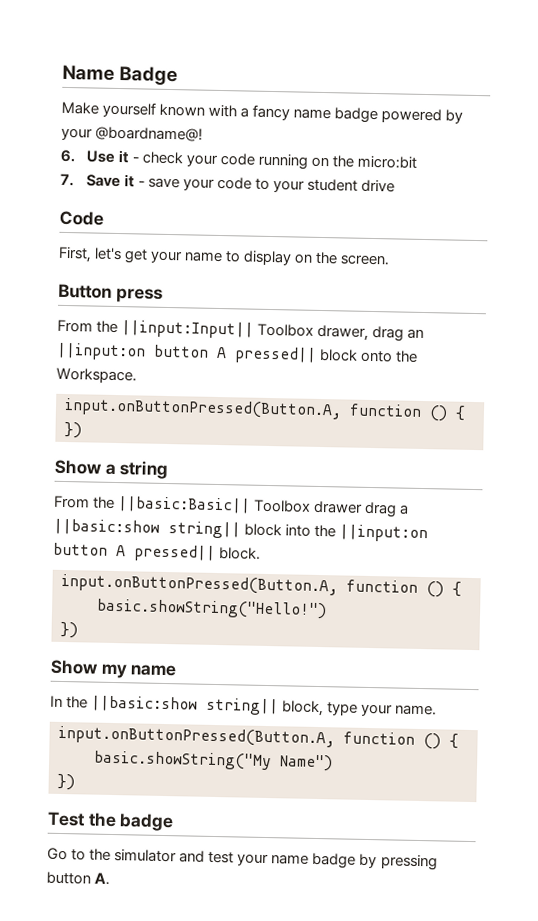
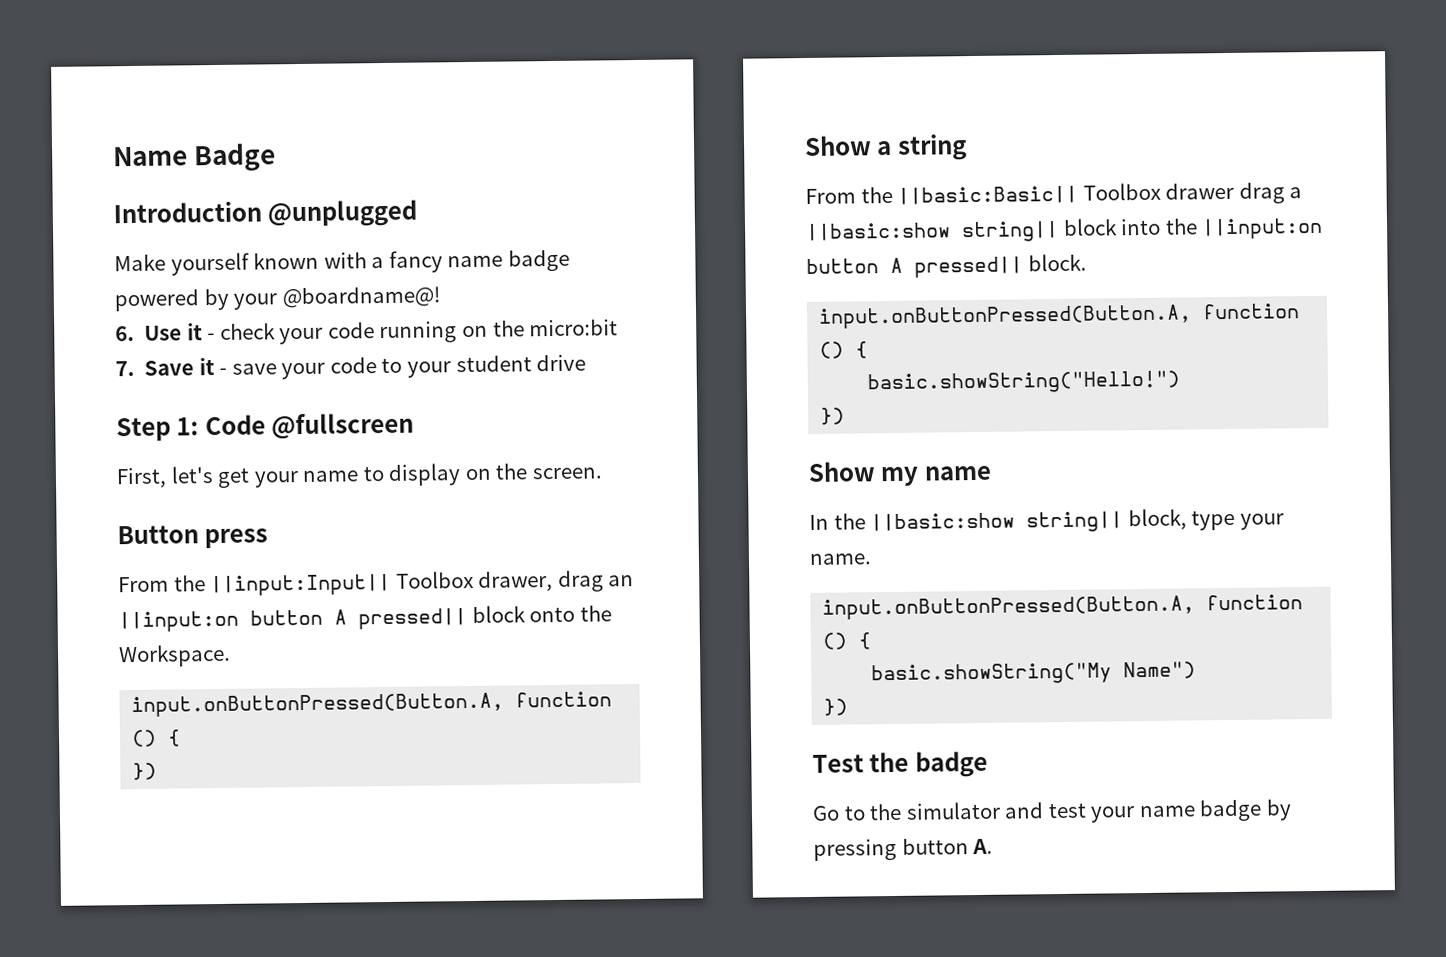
+ Introduction @unplugged
- Code
+ Step 1: Code @fullscreen

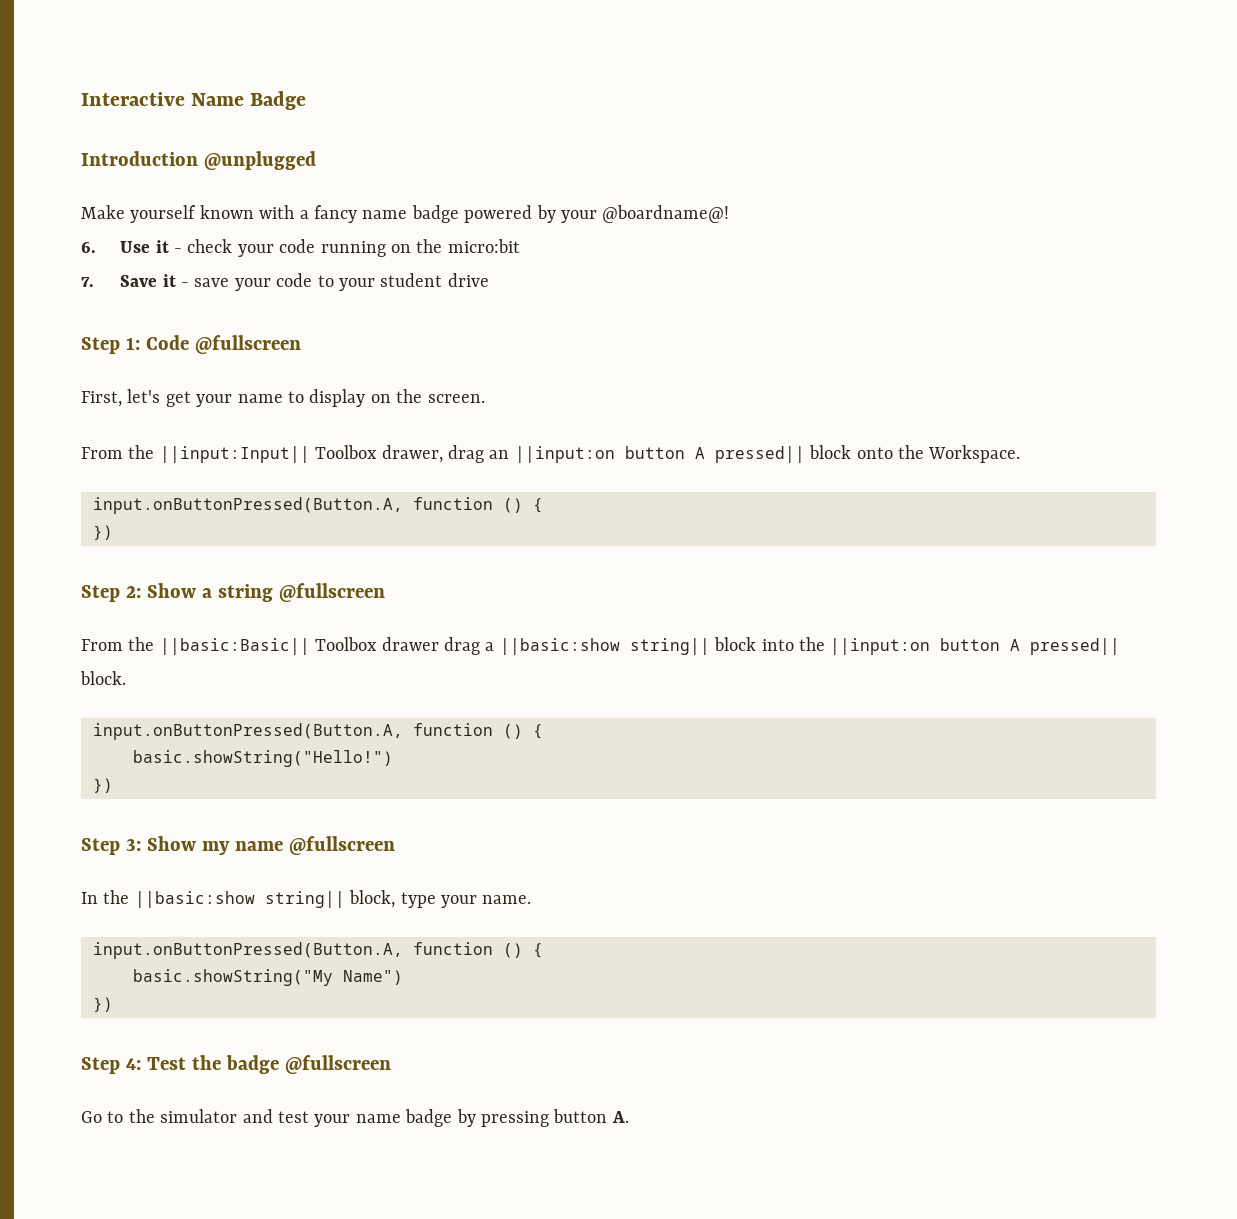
- Name Badge
+ Interactive Name Badge
- Button press
- Show a string
+ Step 2: Show a string @fullscreen
- Show my name
+ Step 3: Show my name @fullscreen
- Test the badge
+ Step 4: Test the badge @fullscreen

